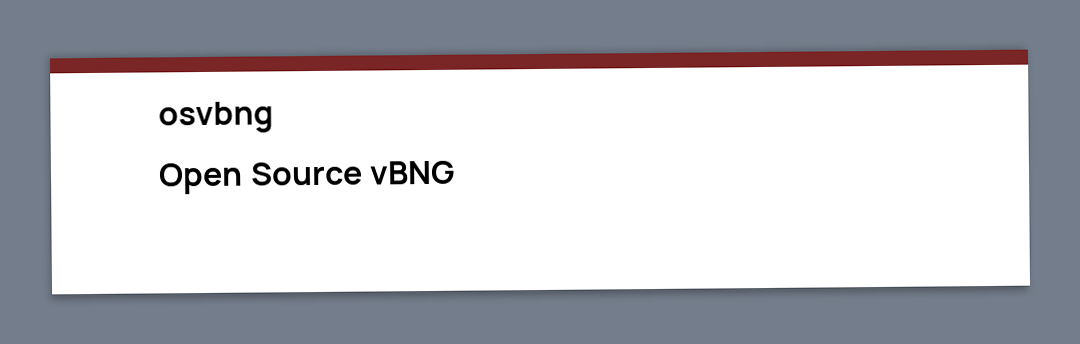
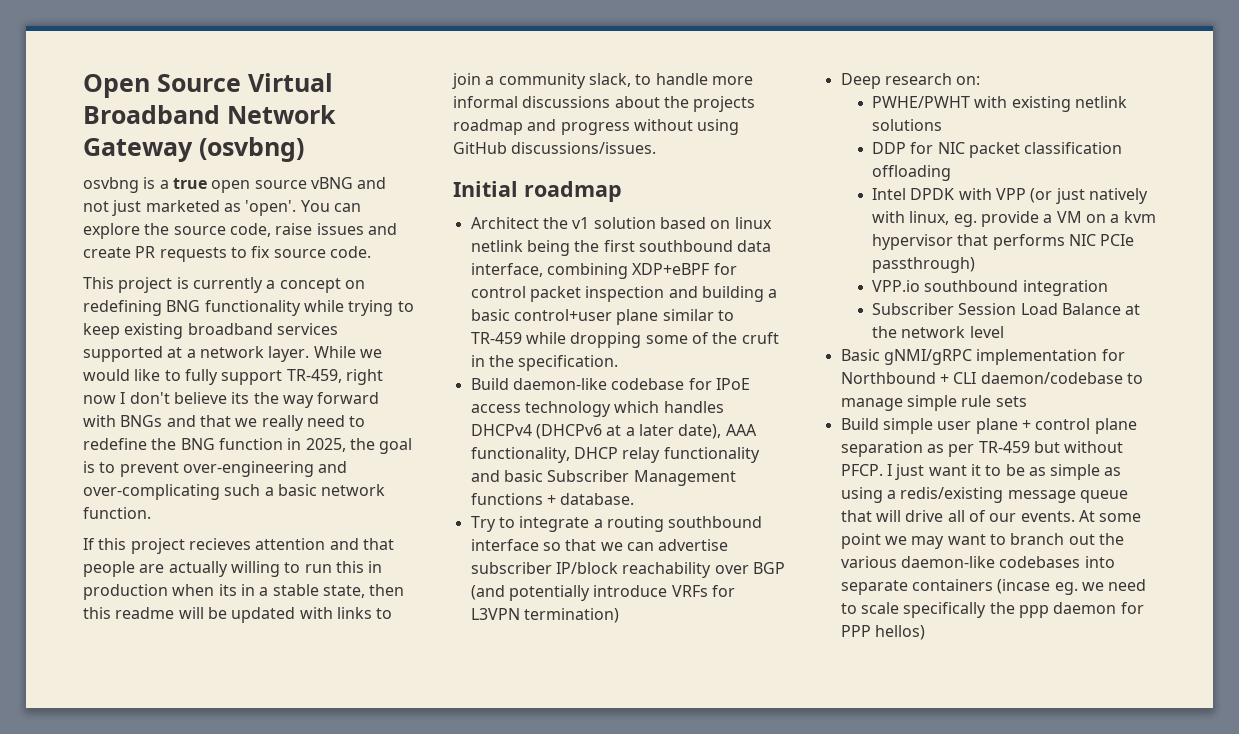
- osvbng
- Open Source vBNG
+ Open Source Virtual Broadband Network Gateway (osvbng)
+ osvbng is a true open source vBNG and not just marketed as 'open'. You can explore the source code, raise issues and create PR requests to fix source code.
+ This project is currently a concept on redefining BNG functionality while trying to keep existing broadband services supported at a network layer. While we would like to fully support TR-459, right now I don't believe its the way forward with BNGs and that we really need to redefine the BNG function in 2025, the goal is to prevent over-engineering and over-complicating such a basic network function.
+ If this project recieves attention and that people are actually willing to run this in production when its in a stable state, then this readme will be updated with links to join a community slack, to handle more informal discussions about the projects roadmap and progress without using GitHub discussions/issues.
+ Initial roadmap
+ Architect the v1 solution based on linux netlink being the first southbound data interface, combining XDP+eBPF for control packet inspection and building a basic control+user plane similar to TR-459 while dropping some of the cruft in the specification.
+ Build daemon-like codebase for IPoE access technology which handles DHCPv4 (DHCPv6 at a later date), AAA functionality, DHCP relay functionality and basic Subscriber Management functions + database.
+ Try to integrate a routing southbound interface so that we can advertise subscriber IP/block reachability over BGP (and potentially introduce VRFs for L3VPN termination)
+ Deep research on:
+ PWHE/PWHT with existing netlink solutions
+ DDP for NIC packet classification offloading
+ Intel DPDK with VPP (or just natively with linux, eg. provide a VM on a kvm hypervisor that performs NIC PCIe passthrough)
+ VPP.io southbound integration
+ Subscriber Session Load Balance at the network level
+ Basic gNMI/gRPC implementation for Northbound + CLI daemon/codebase to manage simple rule sets
+ Build simple user plane + control plane separation as per TR-459 but without PFCP. I just want it to be as simple as using a redis/existing message queue that will drive all of our events. At some point we may want to branch out the various daemon-like codebases into separate containers (incase eg. we need to scale specifically the ppp daemon for PPP hellos)

